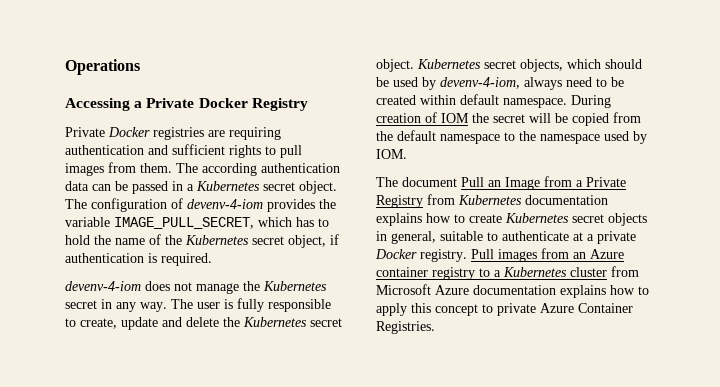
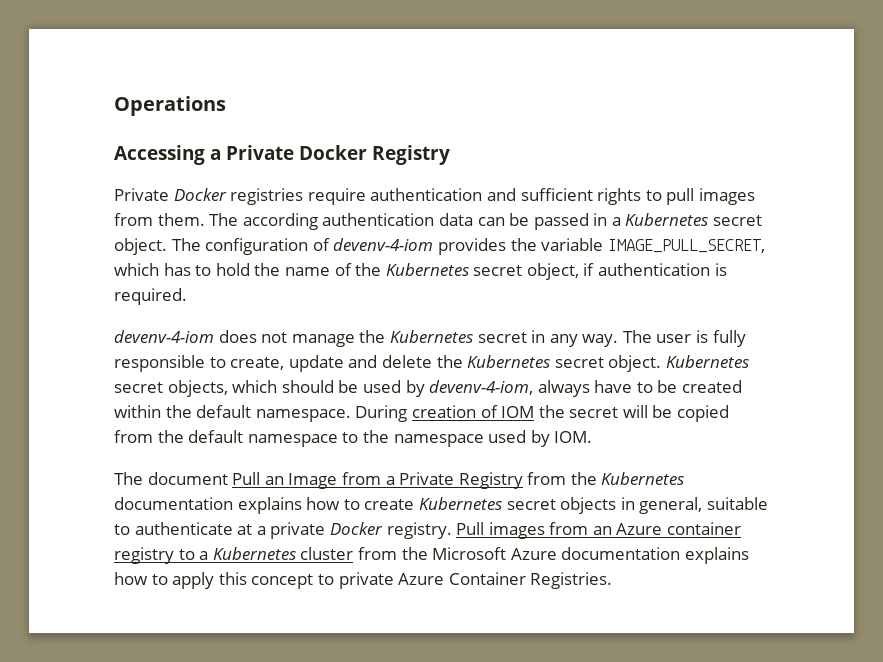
- Private Docker registries are requiring authentication and sufficient rights to pull images from them.
+ Private Docker registries require authentication and sufficient rights to pull images from them.
- Kubernetes secret objects, which should be used by devenv-4-iom, always need to be created within default namespace.
+ Kubernetes secret objects, which should be used by devenv-4-iom, always have to be created within the default namespace.
- The document Pull an Image from a Private Registry from Kubernetes documentation explains how to create Kubernetes secret objects in general, suitable to authenticate at a private Docker registry.
+ The document Pull an Image from a Private Registry from the Kubernetes documentation explains how to create Kubernetes secret objects in general, suitable to authenticate at a private Docker registry.
- Pull images from an Azure container registry to a Kubernetes cluster from Microsoft Azure documentation explains how to apply this concept to private Azure Container Registries.
+ Pull images from an Azure container registry to a Kubernetes cluster from the Microsoft Azure documentation explains how to apply this concept to private Azure Container Registries.

